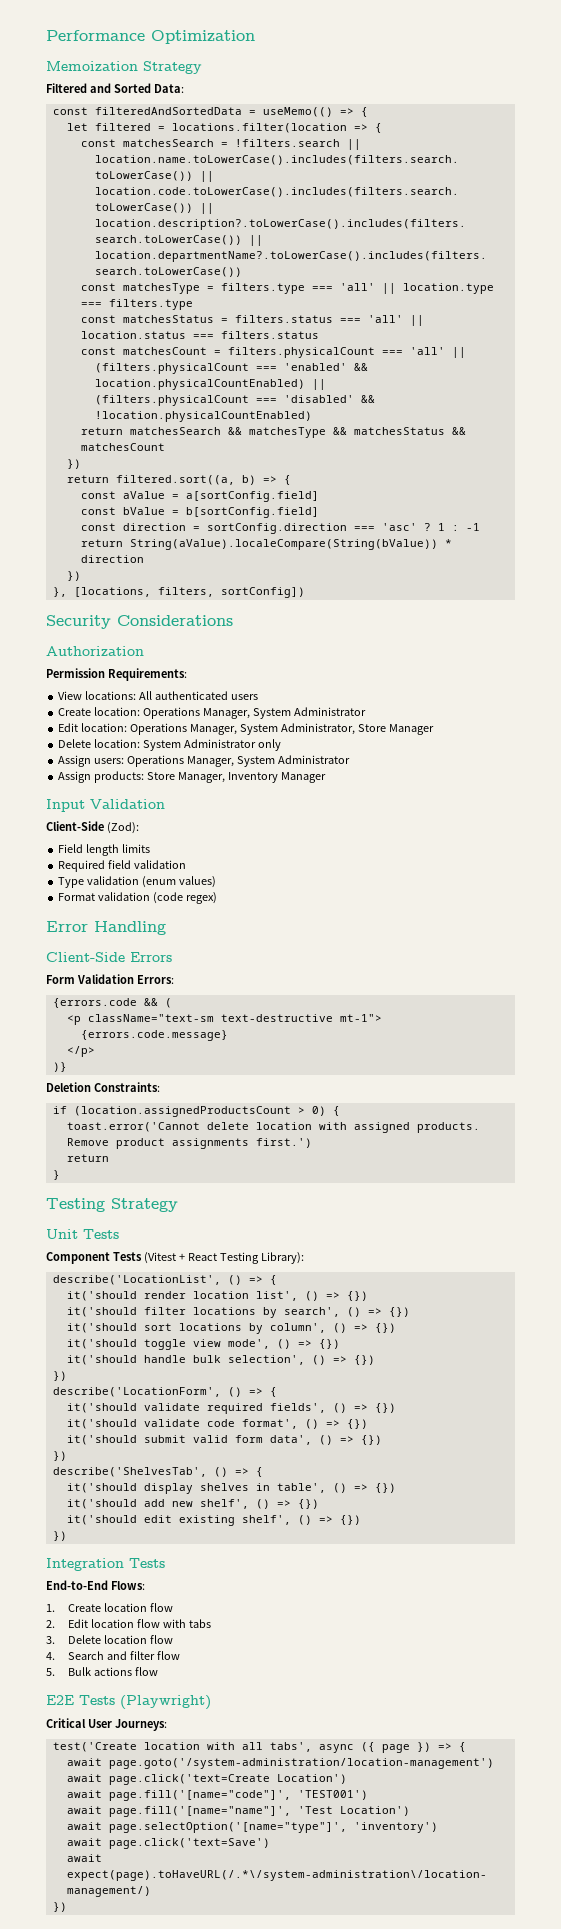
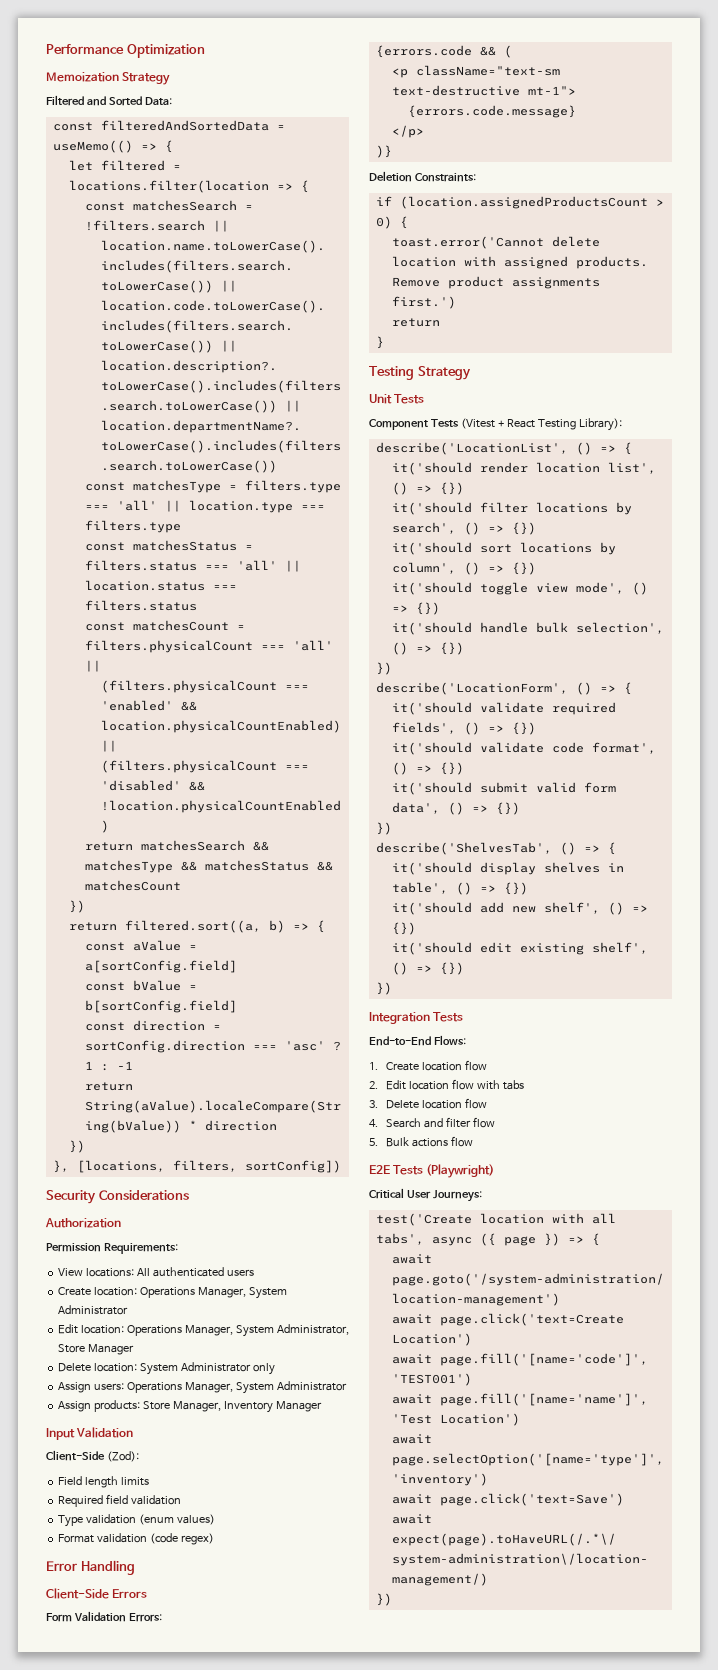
- await page.fill('[name="code"]', 'TEST001')
+ await page.fill('[name='code']', 'TEST001')
- await page.fill('[name="name"]', 'Test Location')
+ await page.fill('[name='name']', 'Test Location')
- await page.selectOption('[name="type"]', 'inventory')
+ await page.selectOption('[name='type']', 'inventory')

